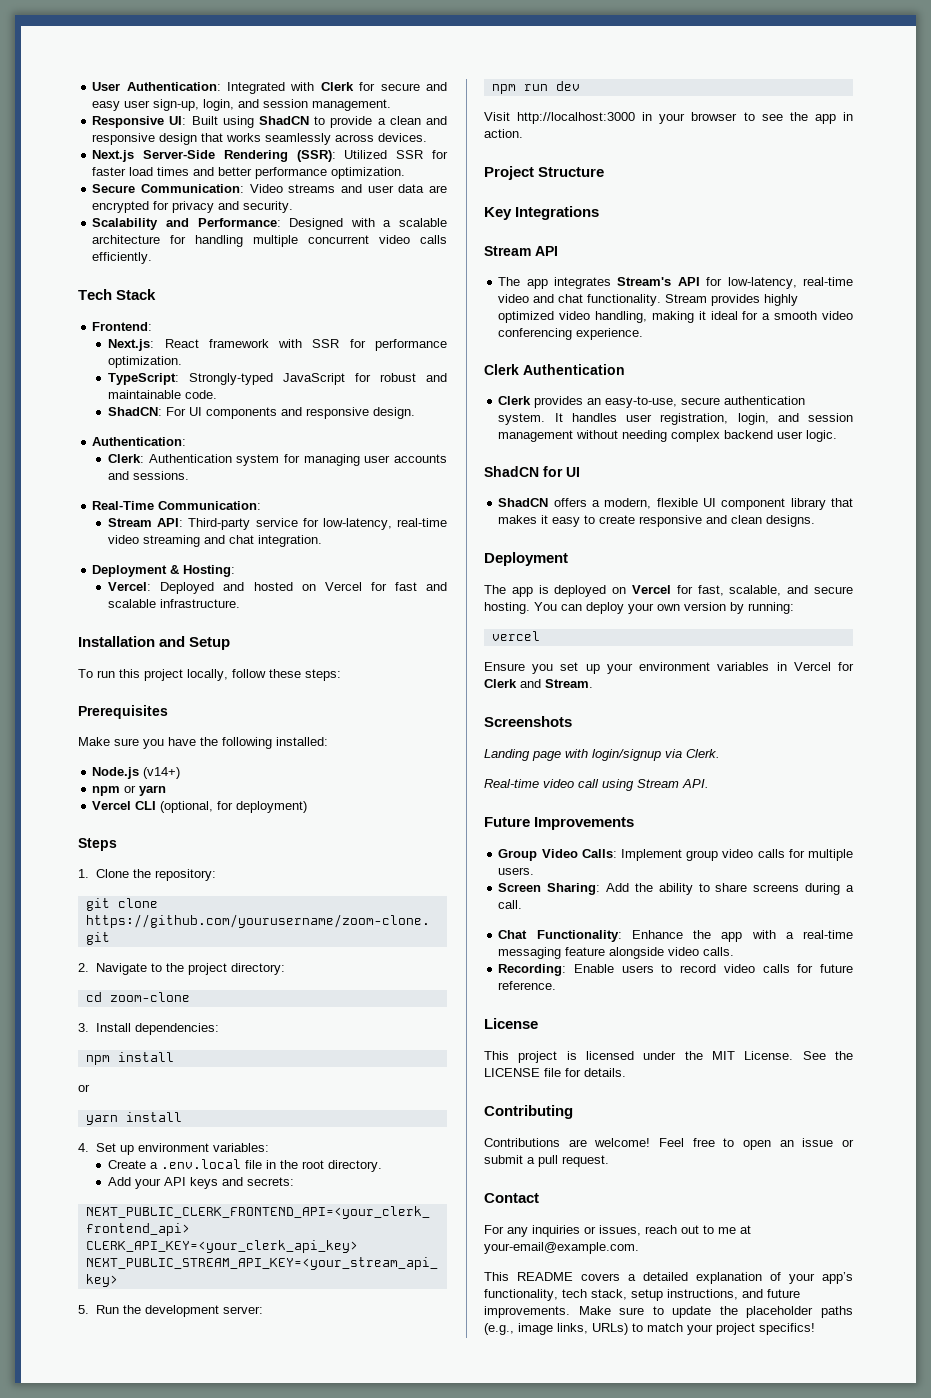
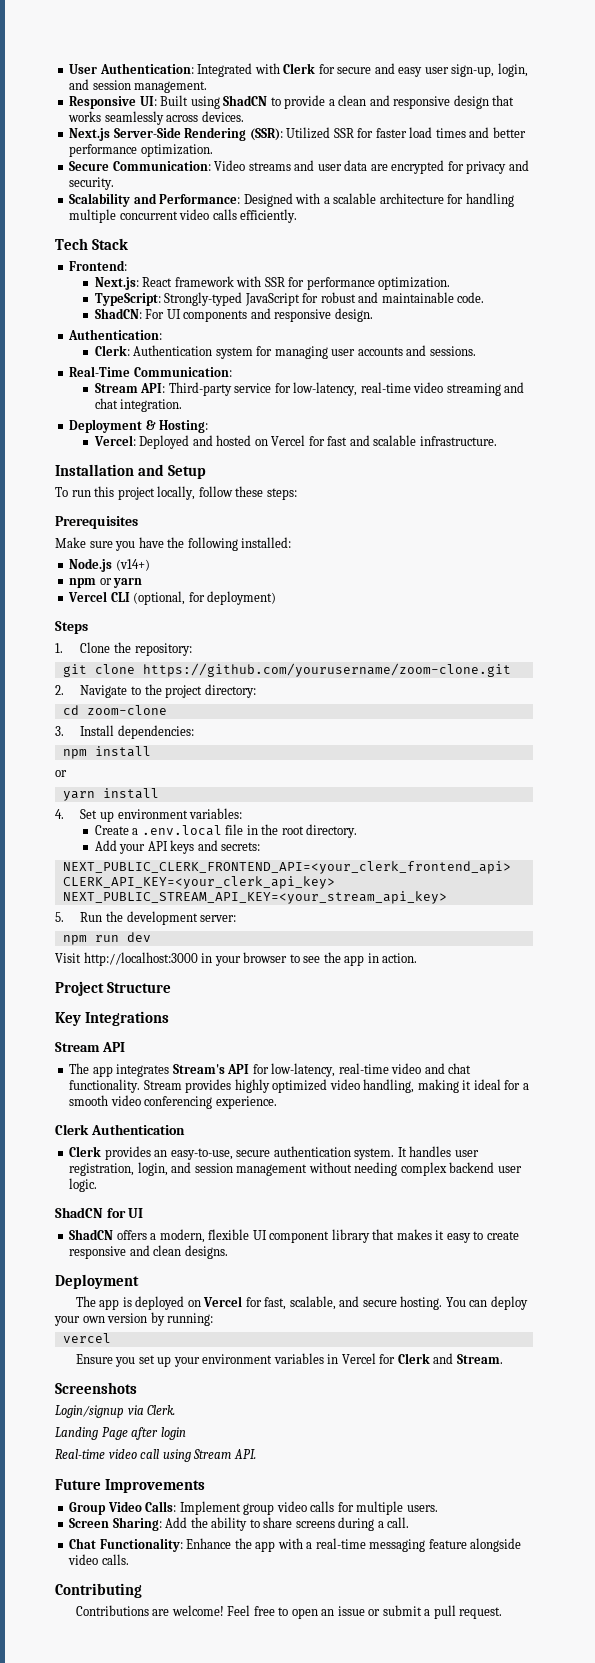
- Landing page with login/signup via Clerk.
+ Login/signup via Clerk.
+ Landing Page after login
- Recording: Enable users to record video calls for future reference.
- License
- This project is licensed under the MIT License. See the LICENSE file for details.
- Contact
- For any inquiries or issues, reach out to me at your-email@example.com.
- This README covers a detailed explanation of your app’s functionality, tech stack, setup instructions, and future improvements. Make sure to update the placeholder paths (e.g., image links, URLs) to match your project specifics!

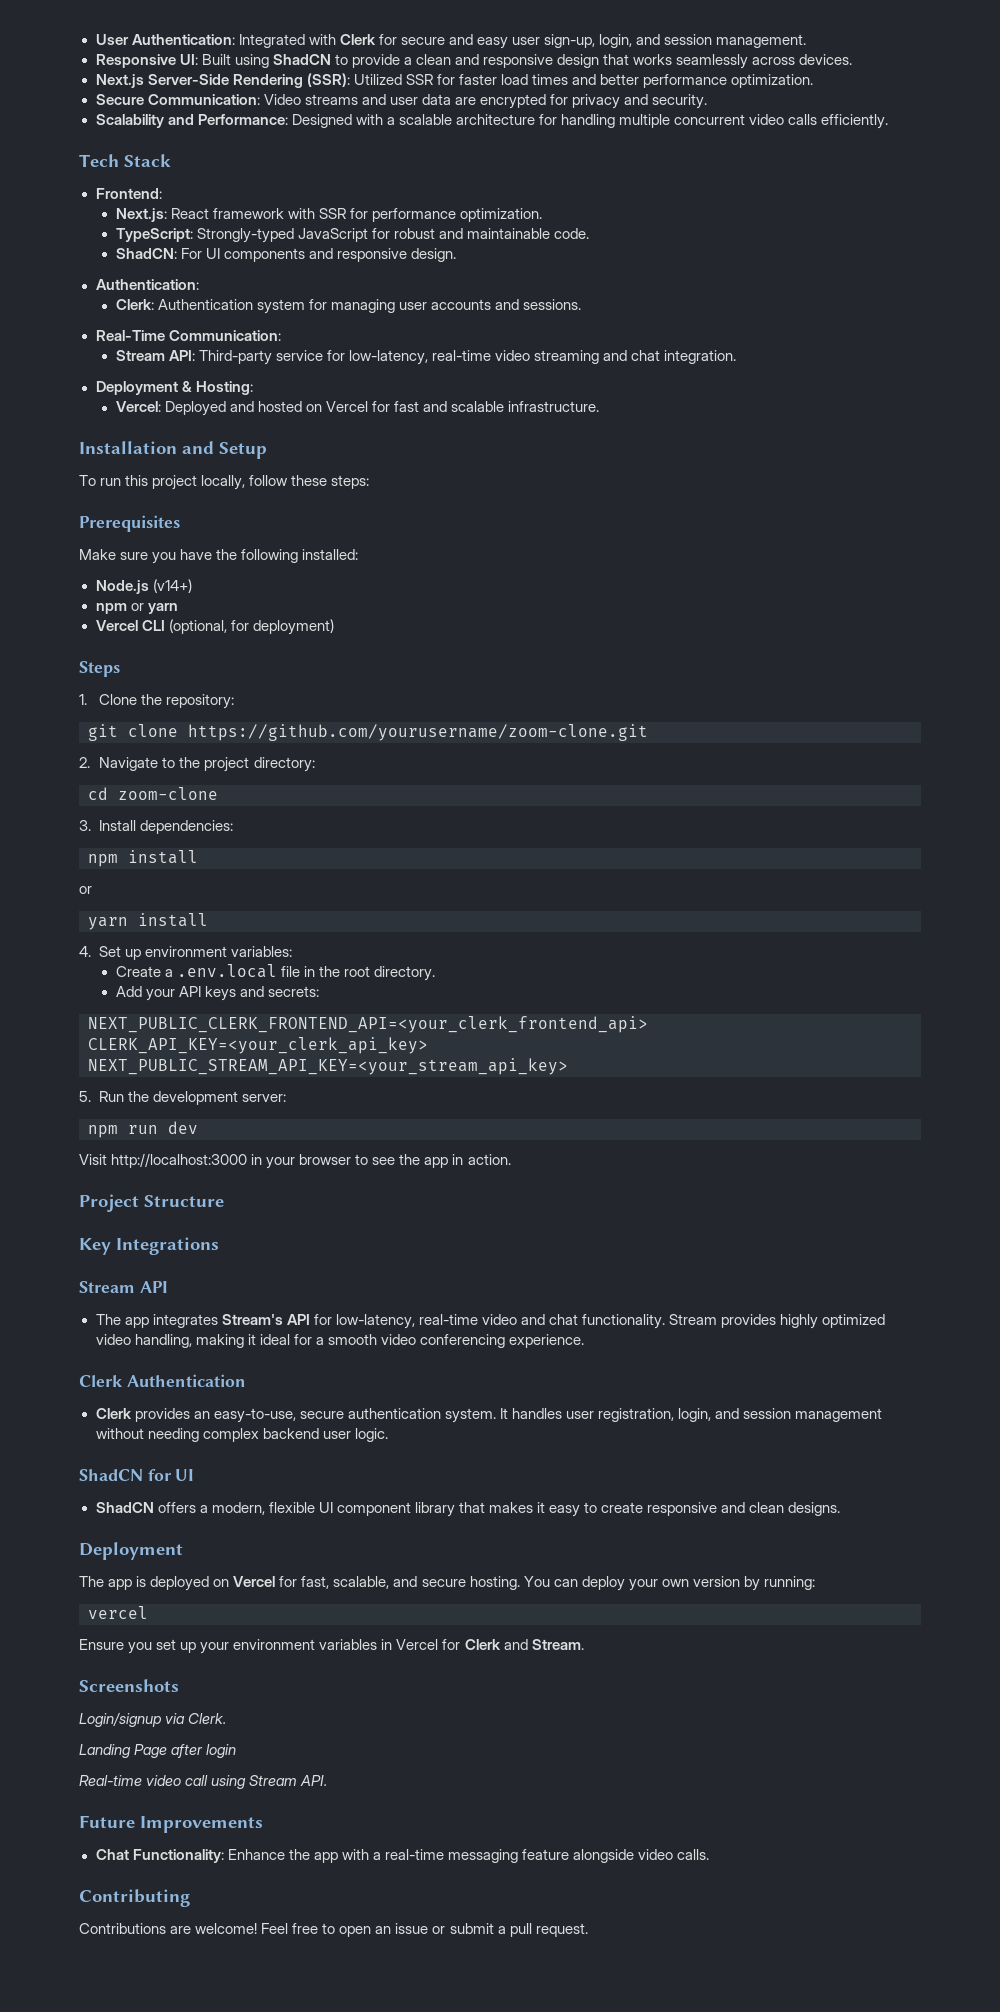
- Group Video Calls: Implement group video calls for multiple users.
- Screen Sharing: Add the ability to share screens during a call.

